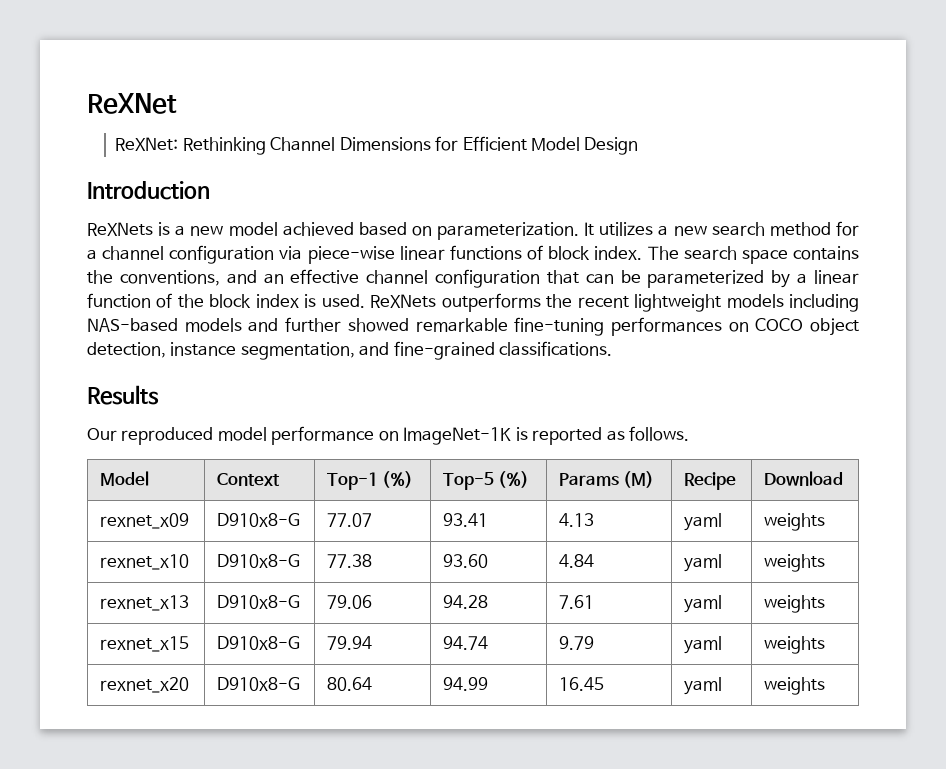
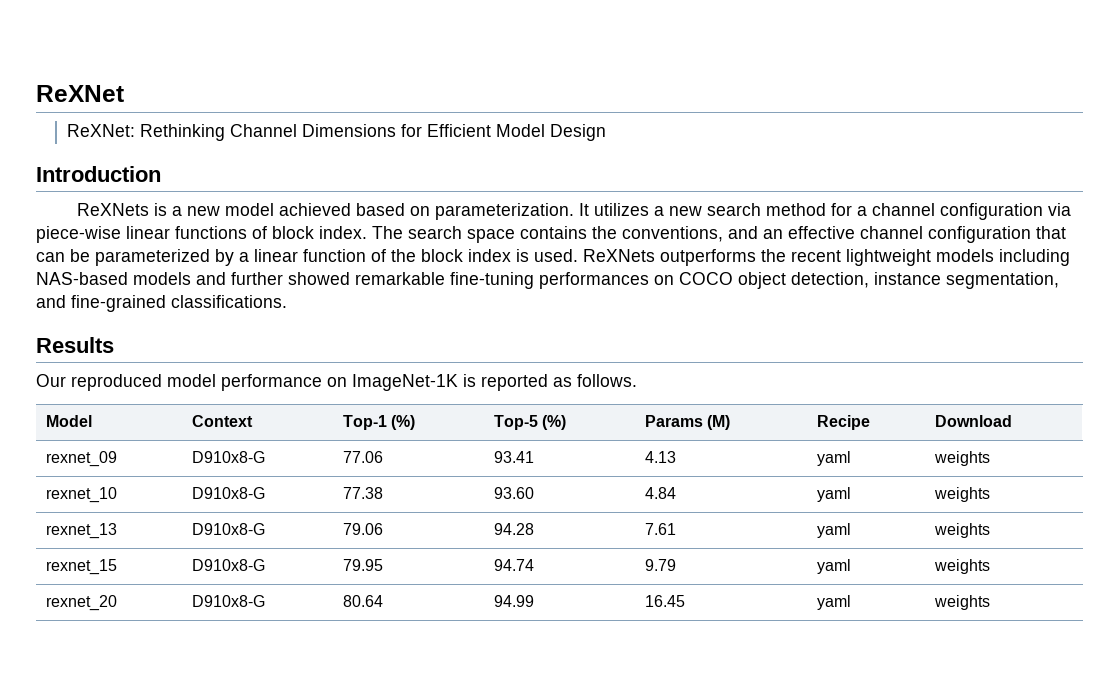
- rexnet_x09 | D910x8-G | 77.07 | 93.41 | 4.13 | yaml | weights
+ rexnet_09 | D910x8-G | 77.06 | 93.41 | 4.13 | yaml | weights
- rexnet_x10 | D910x8-G | 77.38 | 93.60 | 4.84 | yaml | weights
+ rexnet_10 | D910x8-G | 77.38 | 93.60 | 4.84 | yaml | weights
- rexnet_x13 | D910x8-G | 79.06 | 94.28 | 7.61 | yaml | weights
+ rexnet_13 | D910x8-G | 79.06 | 94.28 | 7.61 | yaml | weights
- rexnet_x15 | D910x8-G | 79.94 | 94.74 | 9.79 | yaml | weights
+ rexnet_15 | D910x8-G | 79.95 | 94.74 | 9.79 | yaml | weights
- rexnet_x20 | D910x8-G | 80.64 | 94.99 | 16.45 | yaml | weights
+ rexnet_20 | D910x8-G | 80.64 | 94.99 | 16.45 | yaml | weights

